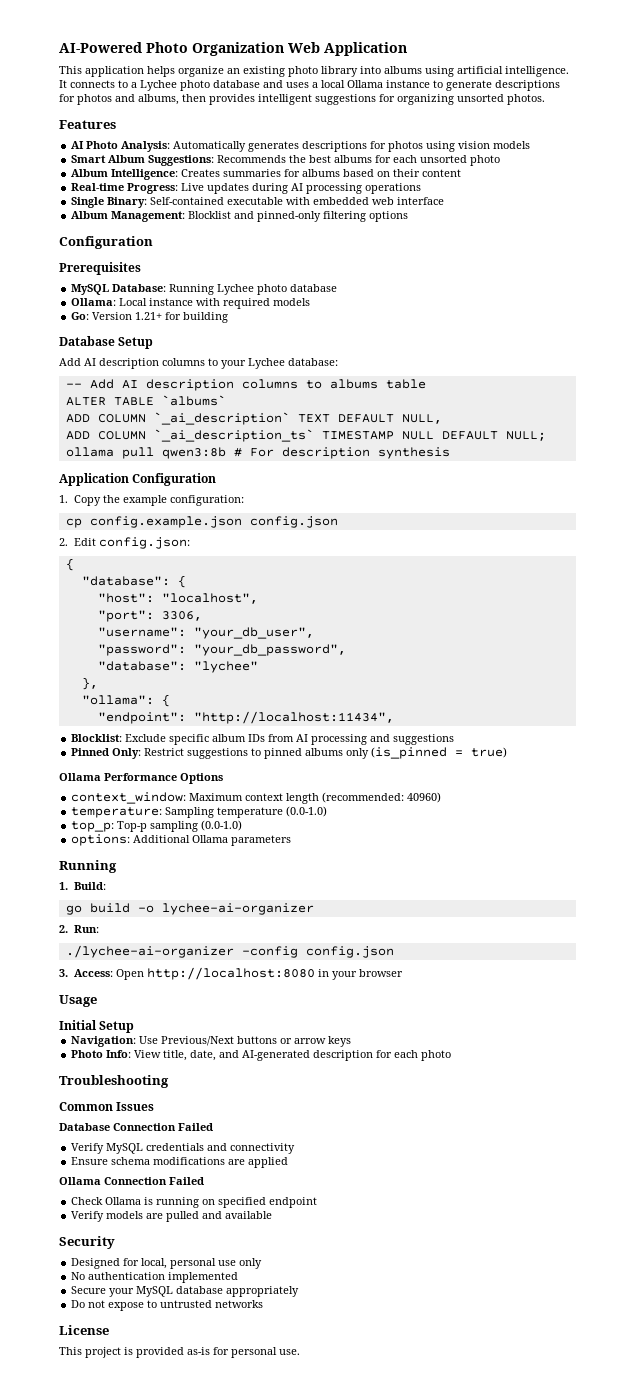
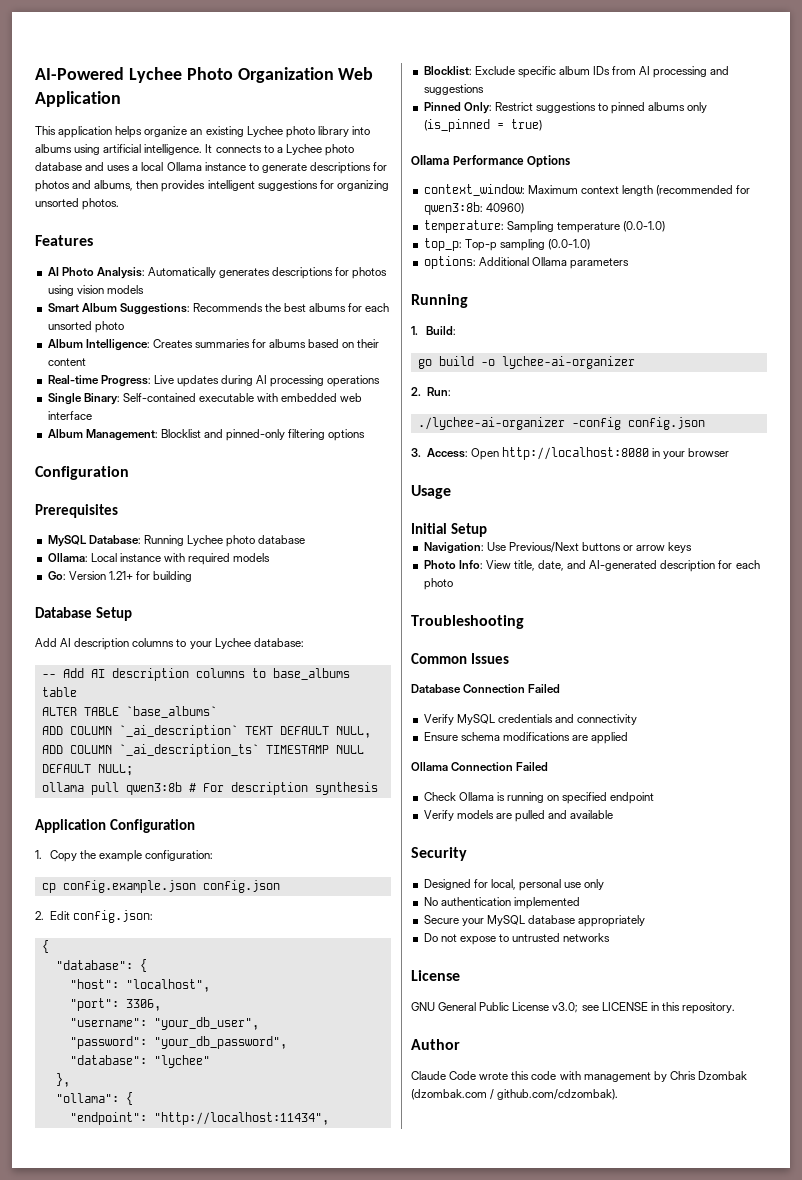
- AI-Powered Photo Organization Web Application
+ AI-Powered Lychee Photo Organization Web Application
- This application helps organize an existing photo library into albums using artificial intelligence.
+ This application helps organize an existing Lychee photo library into albums using artificial intelligence.
- -- Add AI description columns to albums table
+ -- Add AI description columns to base_albums table
- ALTER TABLE `albums`
+ ALTER TABLE `base_albums`
- context_window: Maximum context length (recommended: 40960)
+ context_window: Maximum context length (recommended for qwen3:8b: 40960)
- This project is provided as-is for personal use.
+ GNU General Public License v3.0; see LICENSE in this repository.
+ Author
+ Claude Code wrote this code with management by Chris Dzombak (dzombak.com / github.com/cdzombak).

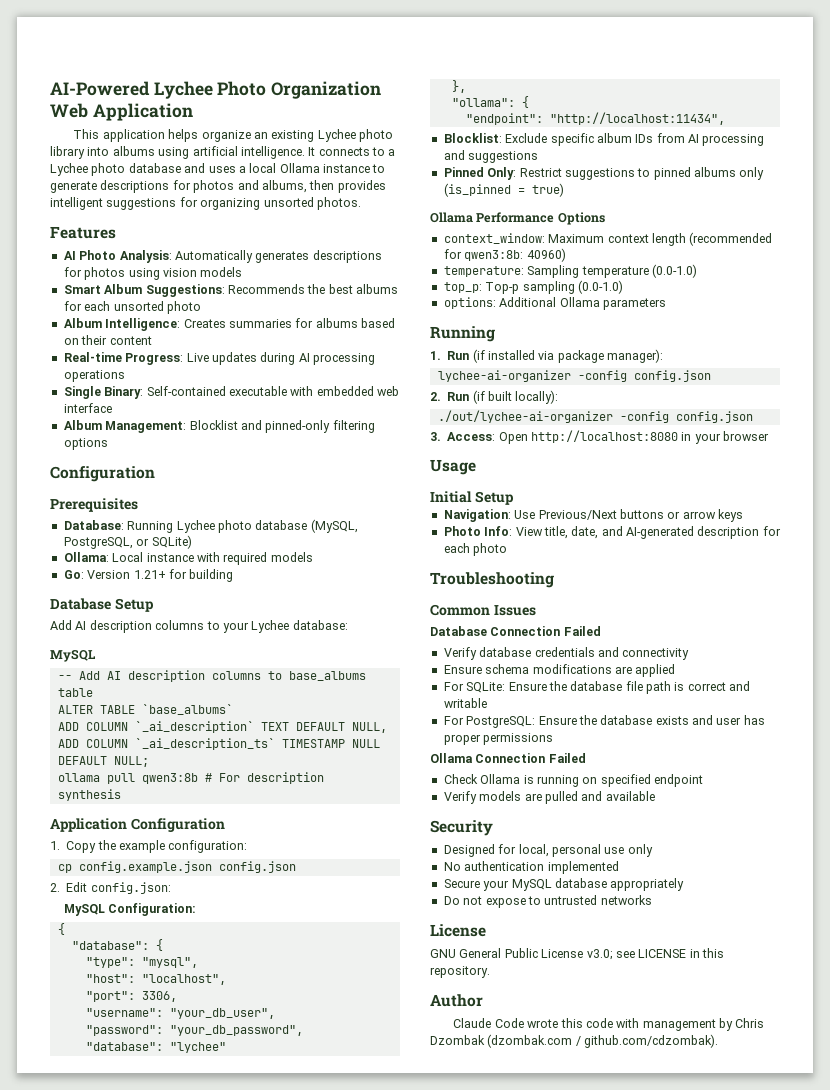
- MySQL Database: Running Lychee photo database
+ Database: Running Lychee photo database (MySQL, PostgreSQL, or SQLite)
  Add AI description columns to your Lychee database:
+ MySQL
+ MySQL Configuration:
+ "type": "mysql",
- 1. Build:
- go build -o lychee-ai-organizer
- 2. Run:
- ./lychee-ai-organizer -config config.json
+ 1. Run (if installed via package manager):
+ lychee-ai-organizer -config config.json
+ 2. Run (if built locally):
+ ./out/lychee-ai-organizer -config config.json
- Verify MySQL credentials and connectivity
+ Verify database credentials and connectivity
+ For SQLite: Ensure the database file path is correct and writable
+ For PostgreSQL: Ensure the database exists and user has proper permissions

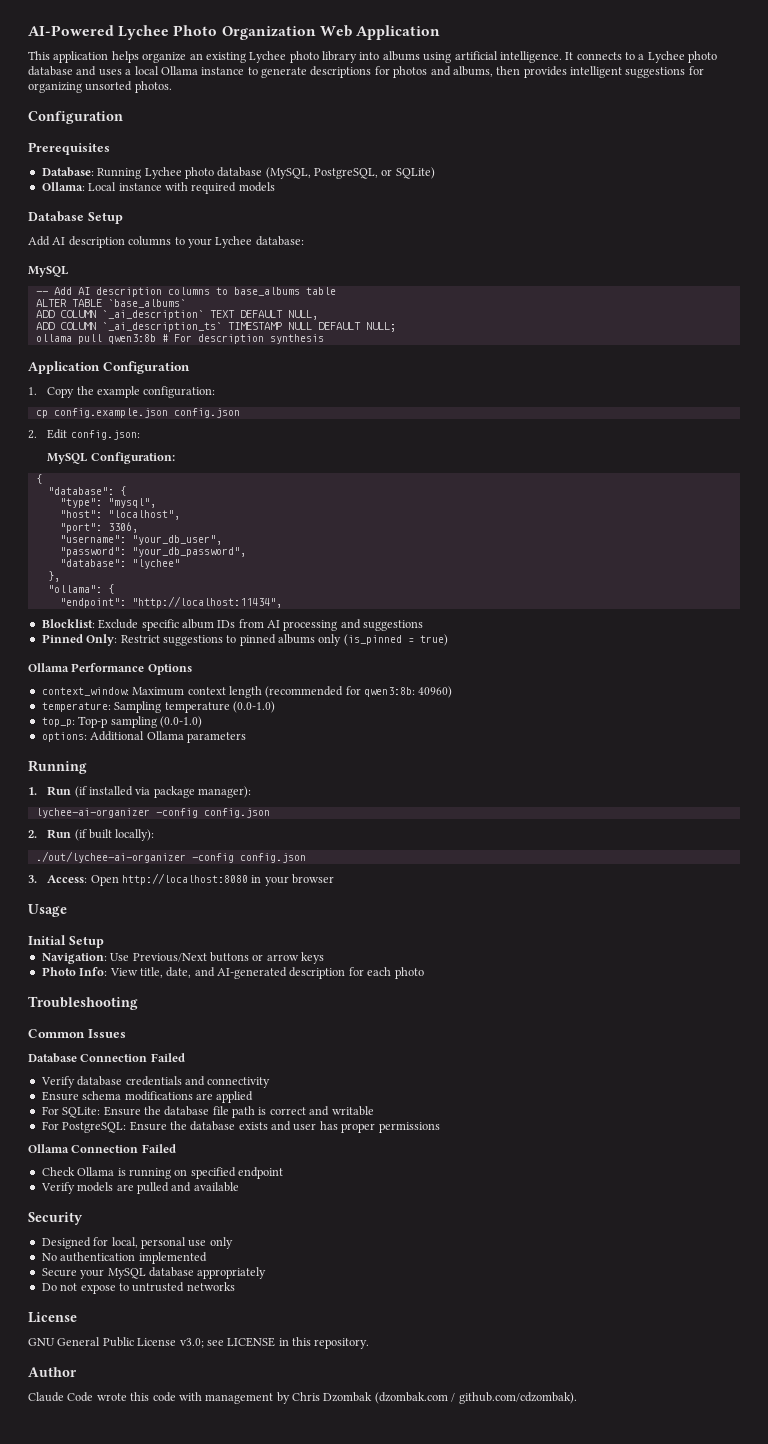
- Features
- AI Photo Analysis: Automatically generates descriptions for photos using vision models
- Smart Album Suggestions: Recommends the best albums for each unsorted photo
- Album Intelligence: Creates summaries for albums based on their content
- Real-time Progress: Live updates during AI processing operations
- Single Binary: Self-contained executable with embedded web interface
- Album Management: Blocklist and pinned-only filtering options
- Go: Version 1.21+ for building

